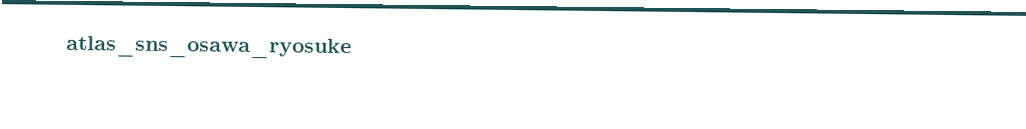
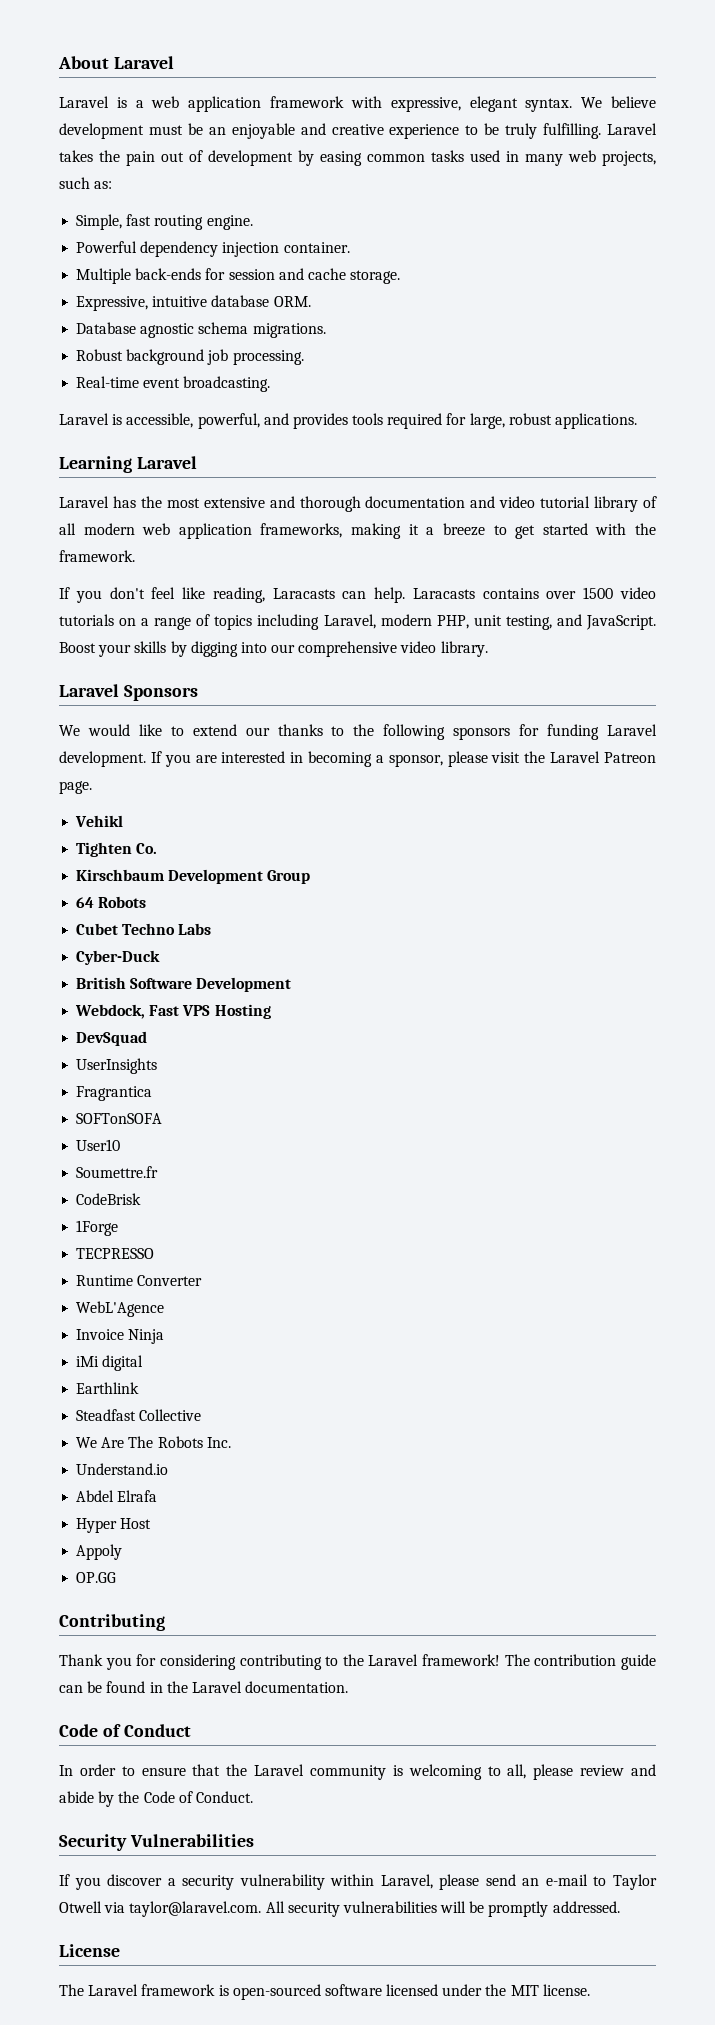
- atlas_sns_osawa_ryosuke
+ About Laravel
+ Laravel is a web application framework with expressive, elegant syntax. We believe development must be an enjoyable and creative experience to be truly fulfilling. Laravel takes the pain out of development by easing common tasks used in many web projects, such as:
+ Simple, fast routing engine.
+ Powerful dependency injection container.
+ Multiple back-ends for session and cache storage.
+ Expressive, intuitive database ORM.
+ Database agnostic schema migrations.
+ Robust background job processing.
+ Real-time event broadcasting.
+ Laravel is accessible, powerful, and provides tools required for large, robust applications.
+ Learning Laravel
+ Laravel has the most extensive and thorough documentation and video tutorial library of all modern web application frameworks, making it a breeze to get started with the framework.
+ If you don't feel like reading, Laracasts can help. Laracasts contains over 1500 video tutorials on a range of topics including Laravel, modern PHP, unit testing, and JavaScript. Boost your skills by digging into our comprehensive video library.
+ Laravel Sponsors
+ We would like to extend our thanks to the following sponsors for funding Laravel development. If you are interested in becoming a sponsor, please visit the Laravel Patreon page.
+ Vehikl
+ Tighten Co.
+ Kirschbaum Development Group
+ 64 Robots
+ Cubet Techno Labs
+ Cyber-Duck
+ British Software Development
+ Webdock, Fast VPS Hosting
+ DevSquad
+ UserInsights
+ Fragrantica
+ SOFTonSOFA
+ User10
+ Soumettre.fr
+ CodeBrisk
+ 1Forge
+ TECPRESSO
+ Runtime Converter
+ WebL'Agence
+ Invoice Ninja
+ iMi digital
+ Earthlink
+ Steadfast Collective
+ We Are The Robots Inc.
+ Understand.io
+ Abdel Elrafa
+ Hyper Host
+ Appoly
+ OP.GG
+ Contributing
+ Thank you for considering contributing to the Laravel framework! The contribution guide can be found in the Laravel documentation.
+ Code of Conduct
+ In order to ensure that the Laravel community is welcoming to all, please review and abide by the Code of Conduct.
+ Security Vulnerabilities
+ If you discover a security vulnerability within Laravel, please send an e-mail to Taylor Otwell via taylor@laravel.com. All security vulnerabilities will be promptly addressed.
+ License
+ The Laravel framework is open-sourced software licensed under the MIT license.

